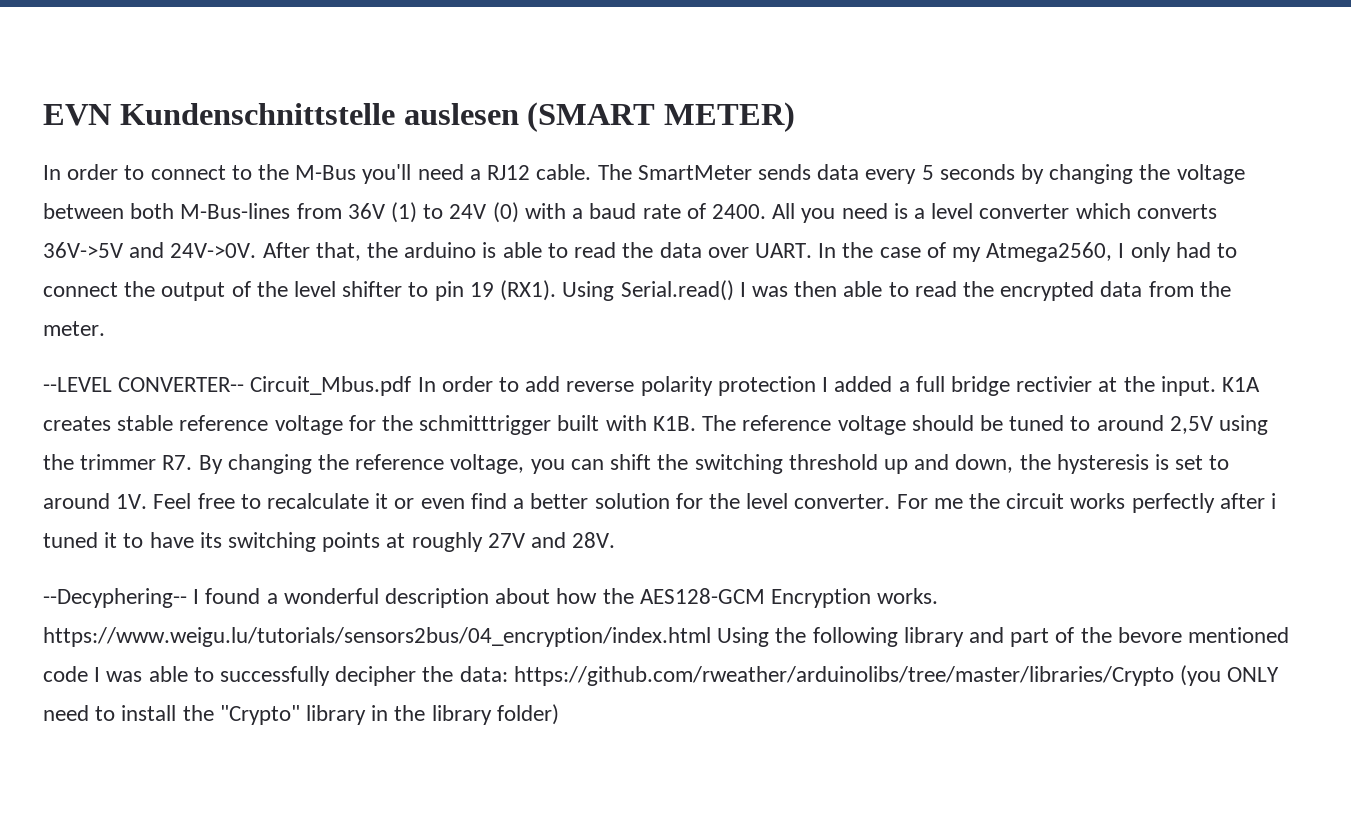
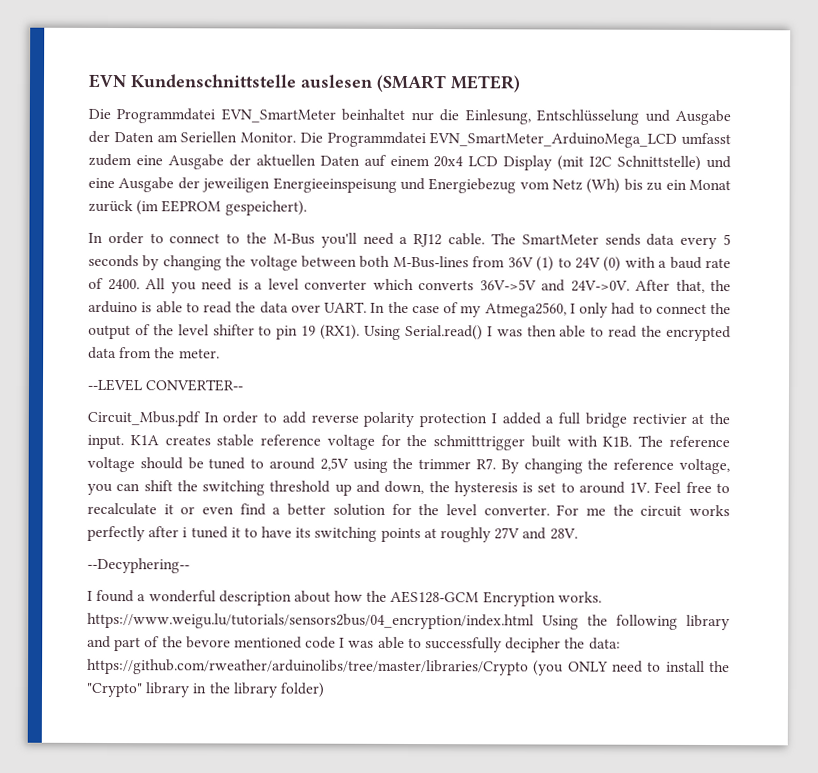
+ Die Programmdatei EVN_SmartMeter beinhaltet nur die Einlesung, Entschlüsselung und Ausgabe der Daten am Seriellen Monitor. Die Programmdatei EVN_SmartMeter_ArduinoMega_LCD umfasst zudem eine Ausgabe der aktuellen Daten auf einem 20x4 LCD Display (mit I2C Schnittstelle) und eine Ausgabe der jeweiligen Energieeinspeisung und Energiebezug vom Netz (Wh) bis zu ein Monat zurück (im EEPROM gespeichert).
- --LEVEL CONVERTER-- Circuit_Mbus.pdf In order to add reverse polarity protection I added a full bridge rectivier at the input.
+ --LEVEL CONVERTER--
+ Circuit_Mbus.pdf In order to add reverse polarity protection I added a full bridge rectivier at the input.
- --Decyphering-- I found a wonderful description about how the AES128-GCM Encryption works. https://www.weigu.lu/tutorials/sensors2bus/04_encryption/index.html Using the following library and part of the bevore mentioned code I was able to successfully decipher the data: https://github.com/rweather/arduinolibs/tree/master/libraries/Crypto (you ONLY need to install the "Crypto" library in the library folder)
+ --Decyphering--
+ I found a wonderful description about how the AES128-GCM Encryption works. https://www.weigu.lu/tutorials/sensors2bus/04_encryption/index.html Using the following library and part of the bevore mentioned code I was able to successfully decipher the data: https://github.com/rweather/arduinolibs/tree/master/libraries/Crypto (you ONLY need to install the "Crypto" library in the library folder)

